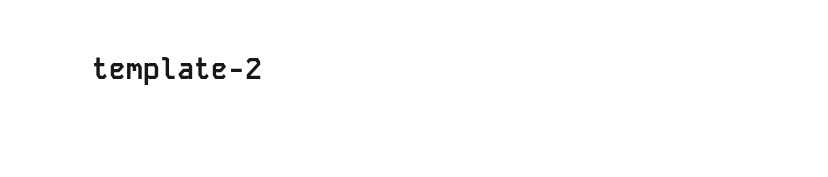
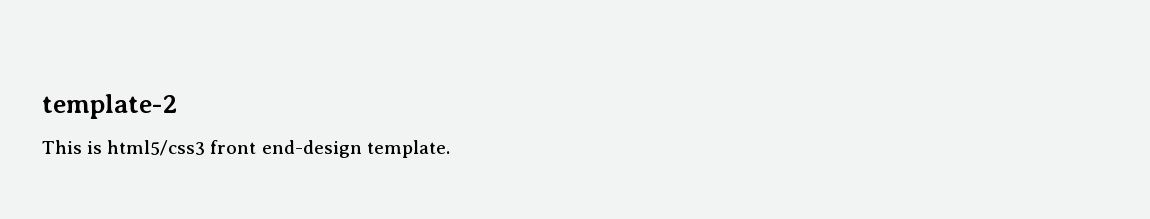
+ This is html5/css3 front end-design template.

